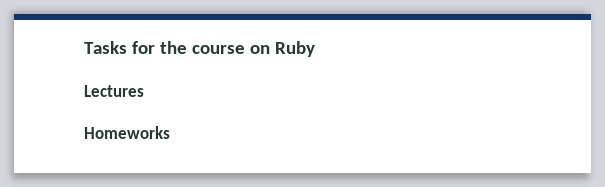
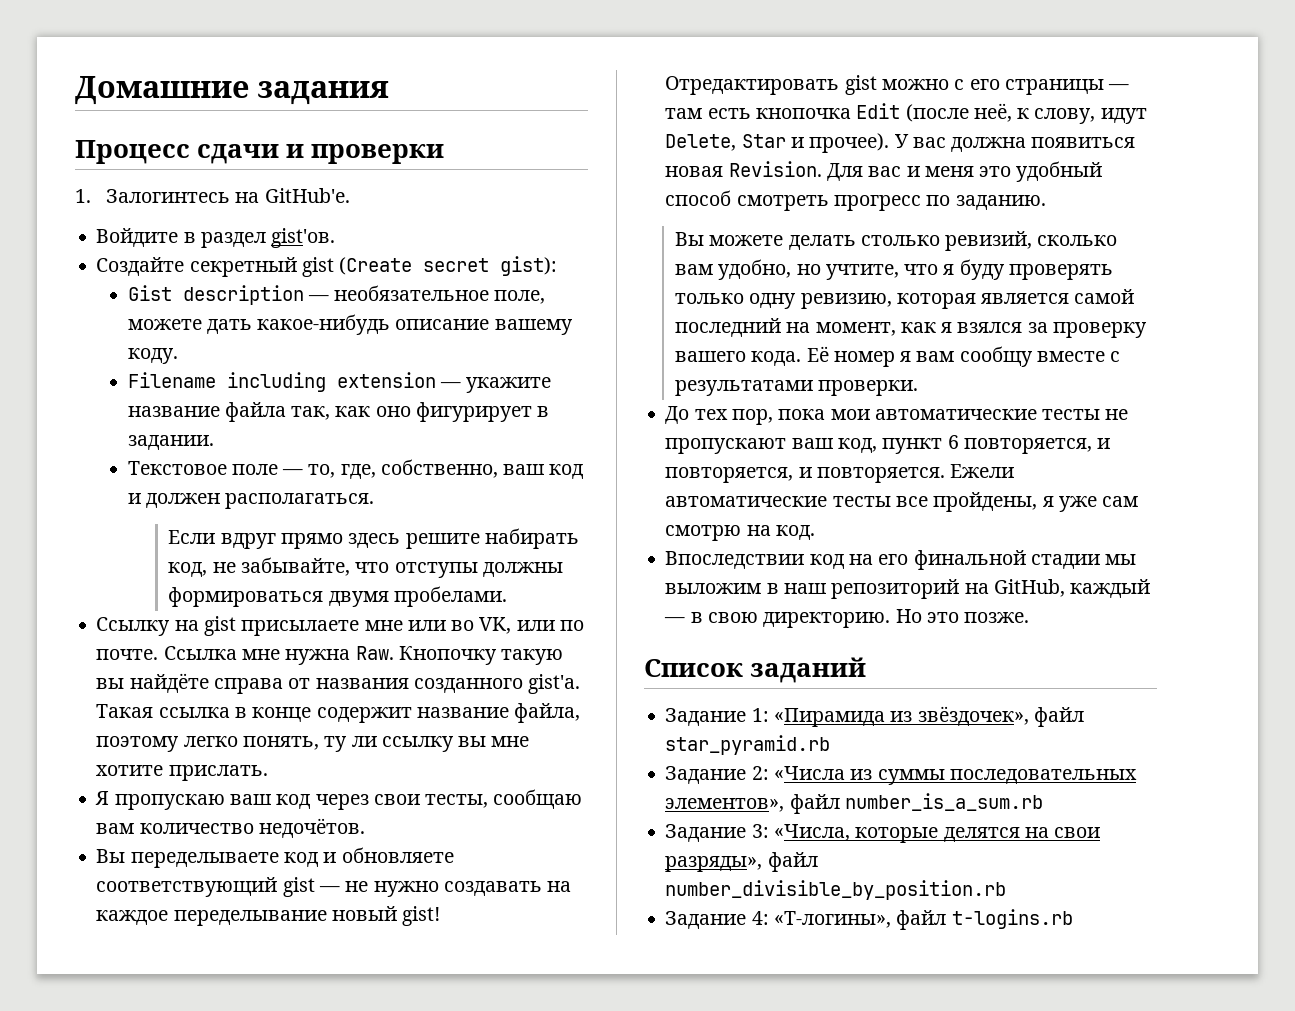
- Tasks for the course on Ruby
- Lectures
- Homeworks
+ Домашние задания
+ Процесс сдачи и проверки
+ 1. Залогинтесь на GitHub'е.
+ Войдите в раздел gist'ов.
+ Создайте секретный gist (Create secret gist):
+ Gist description — необязательное поле, можете дать какое-нибудь описание вашему коду.
+ Filename including extension — укажите название файла так, как оно фигурирует в задании.
+ Текстовое поле — то, где, собственно, ваш код и должен располагаться.
+ Если вдруг прямо здесь решите набирать код, не забывайте, что отступы должны формироваться двумя пробелами.
+ Ссылку на gist присылаете мне или во VK, или по почте. Ссылка мне нужна Raw. Кнопочку такую вы найдёте справа от названия созданного gist'а. Такая ссылка в конце содержит название файла, поэтому легко понять, ту ли ссылку вы мне хотите прислать.
+ Я пропускаю ваш код через свои тесты, сообщаю вам количество недочётов.
+ Вы переделываете код и обновляете соответствующий gist — не нужно создавать на каждое переделывание новый gist! Отредактировать gist можно с его страницы — там есть кнопочка Edit (после неё, к слову, идут Delete, Star и прочее). У вас должна появиться новая Revision. Для вас и меня это удобный способ смотреть прогресс по заданию.
+ Вы можете делать столько ревизий, сколько вам удобно, но учтите, что я буду проверять только одну ревизию, которая является самой последний на момент, как я взялся за проверку вашего кода. Её номер я вам сообщу вместе с результатами проверки.
+ До тех пор, пока мои автоматические тесты не пропускают ваш код, пункт 6 повторяется, и повторяется, и повторяется. Ежели автоматические тесты все пройдены, я уже сам смотрю на код.
+ Впоследствии код на его финальной стадии мы выложим в наш репозиторий на GitHub, каждый — в свою директорию. Но это позже.
+ Список заданий
+ Задание 1: «Пирамида из звёздочек», файл star_pyramid.rb
+ Задание 2: «Числа из суммы последовательных элементов», файл number_is_a_sum.rb
+ Задание 3: «Числа, которые делятся на свои разряды», файл number_divisible_by_position.rb
+ Задание 4: «Т-логины», файл t-logins.rb

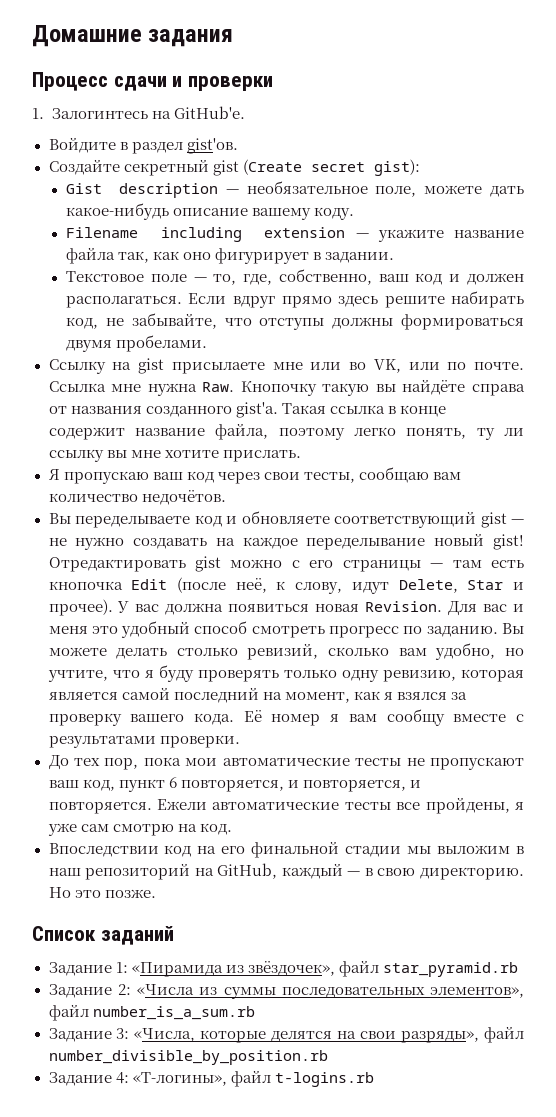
- Текстовое поле — то, где, собственно, ваш код и должен располагаться.
- Если вдруг прямо здесь решите набирать код, не забывайте, что отступы должны формироваться двумя пробелами.
+ Текстовое поле — то, где, собственно, ваш код и должен располагаться. Если вдруг прямо здесь решите набирать код, не забывайте, что отступы должны формироваться двумя пробелами.
- Для вас и меня это удобный способ смотреть прогресс по заданию.
- Вы можете делать столько ревизий, сколько вам удобно, но учтите, что я буду проверять только одну ревизию, которая является самой последний на момент, как я взялся за проверку вашего кода.
+ Для вас и меня это удобный способ смотреть прогресс по заданию. Вы можете делать столько ревизий, сколько вам удобно, но учтите, что я буду проверять только одну ревизию, которая является самой последний на момент, как я взялся за проверку вашего кода.

